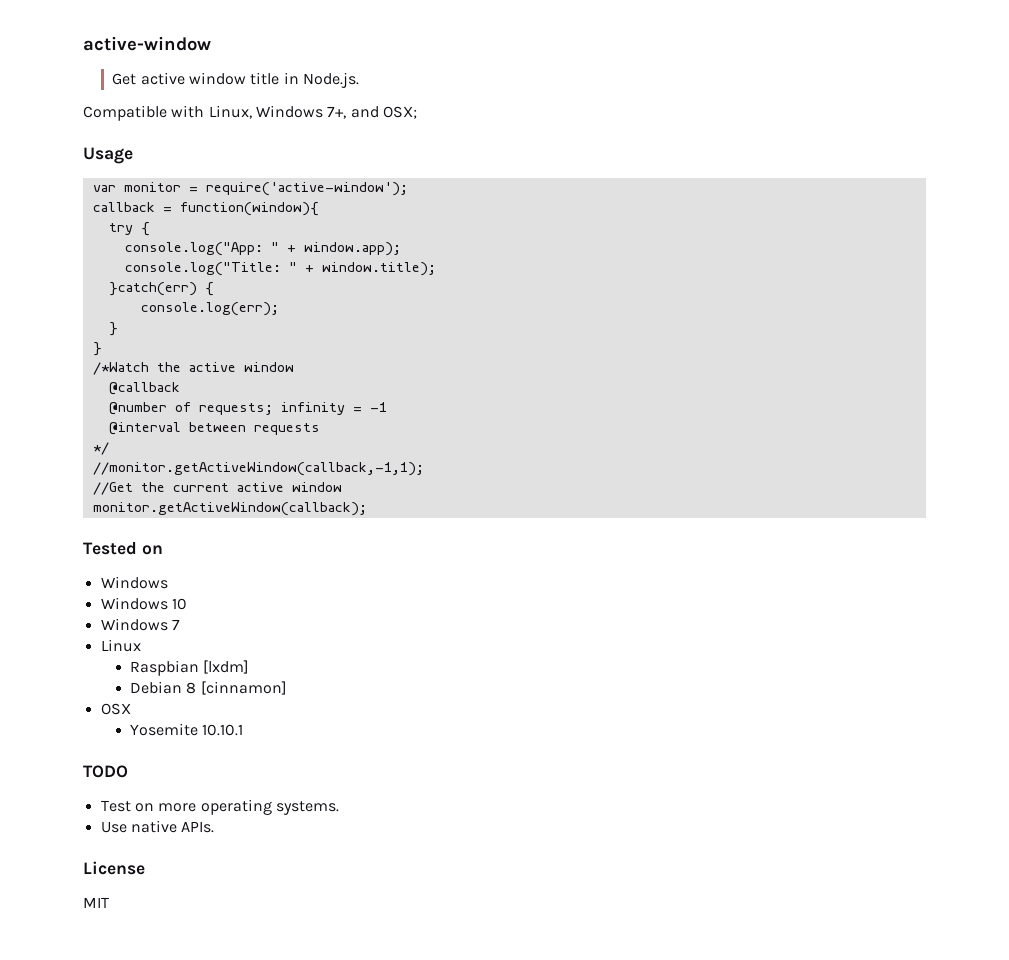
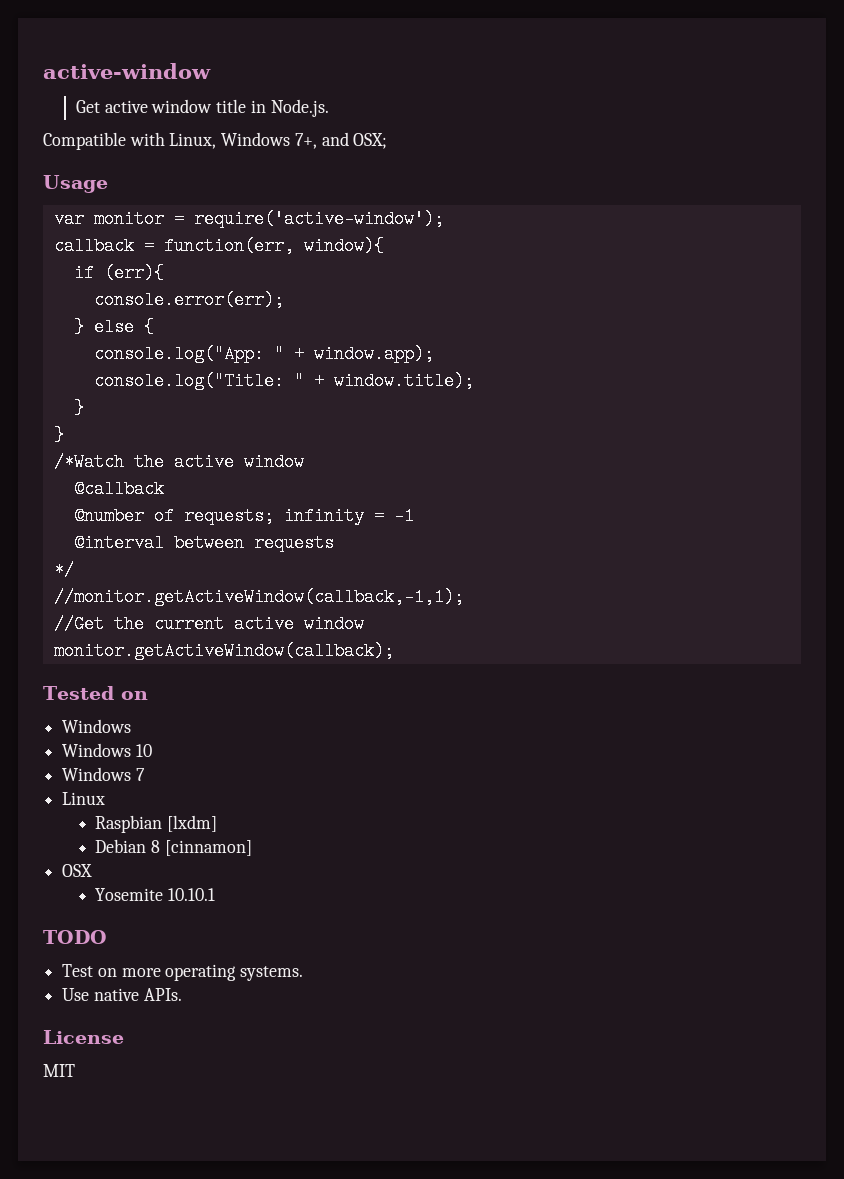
- callback = function(window){
- try {
+ callback = function(err, window){
+ if (err){
+ console.error(err);
+ } else {
- }catch(err) {
- console.log(err);

